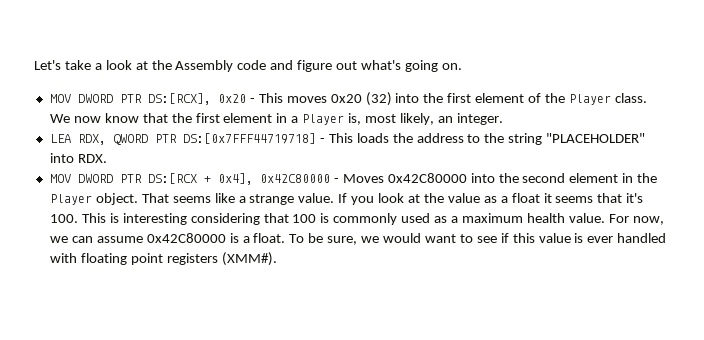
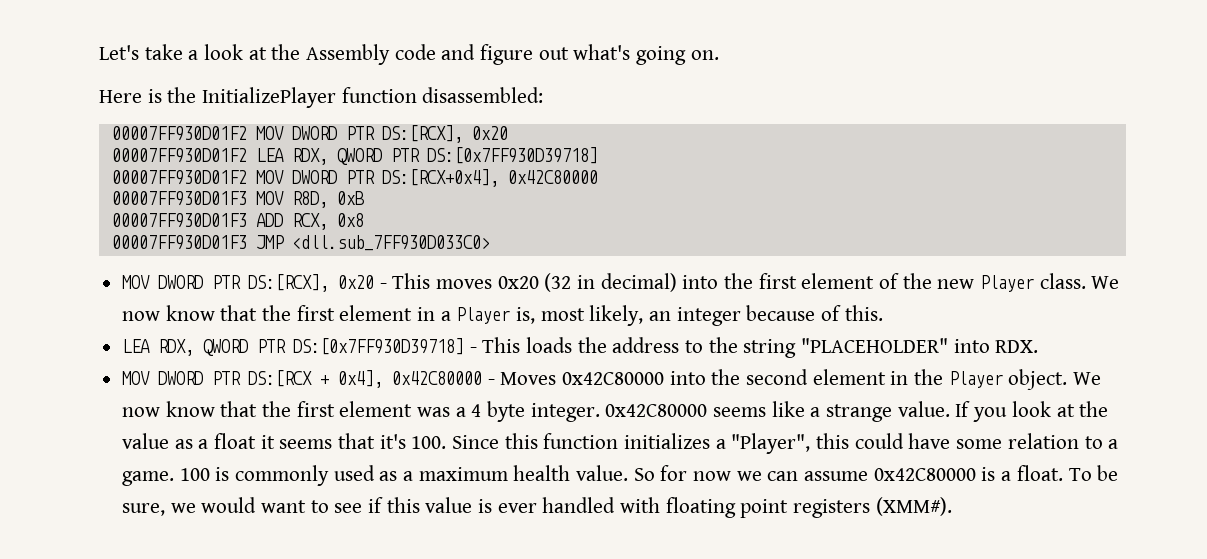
+ Here is the InitializePlayer function disassembled:
+ 00007FF930D01F2 MOV DWORD PTR DS:[RCX], 0x20
+ 00007FF930D01F2 LEA RDX, QWORD PTR DS:[0x7FF930D39718]
+ 00007FF930D01F2 MOV DWORD PTR DS:[RCX+0x4], 0x42C80000
+ 00007FF930D01F3 MOV R8D, 0xB
+ 00007FF930D01F3 ADD RCX, 0x8
+ 00007FF930D01F3 JMP <dll.sub_7FF930D033C0>
- MOV DWORD PTR DS:[RCX], 0x20 - This moves 0x20 (32) into the first element of the Player class.
+ MOV DWORD PTR DS:[RCX], 0x20 - This moves 0x20 (32 in decimal) into the first element of the new Player class.
- We now know that the first element in a Player is, most likely, an integer.
- LEA RDX, QWORD PTR DS:[0x7FFF44719718] - This loads the address to the string "PLACEHOLDER" into RDX.
+ We now know that the first element in a Player is, most likely, an integer because of this.
+ LEA RDX, QWORD PTR DS:[0x7FF930D39718] - This loads the address to the string "PLACEHOLDER" into RDX.
- That seems like a strange value.
+ We now know that the first element was a 4 byte integer. 0x42C80000 seems like a strange value.
- If you look at the value as a float it seems that it's 100. This is interesting considering that 100 is commonly used as a maximum health value.
+ If you look at the value as a float it seems that it's 100. Since this function initializes a "Player", this could have some relation to a game. 100 is commonly used as a maximum health value.
- For now, we can assume 0x42C80000 is a float.
+ So for now we can assume 0x42C80000 is a float.

